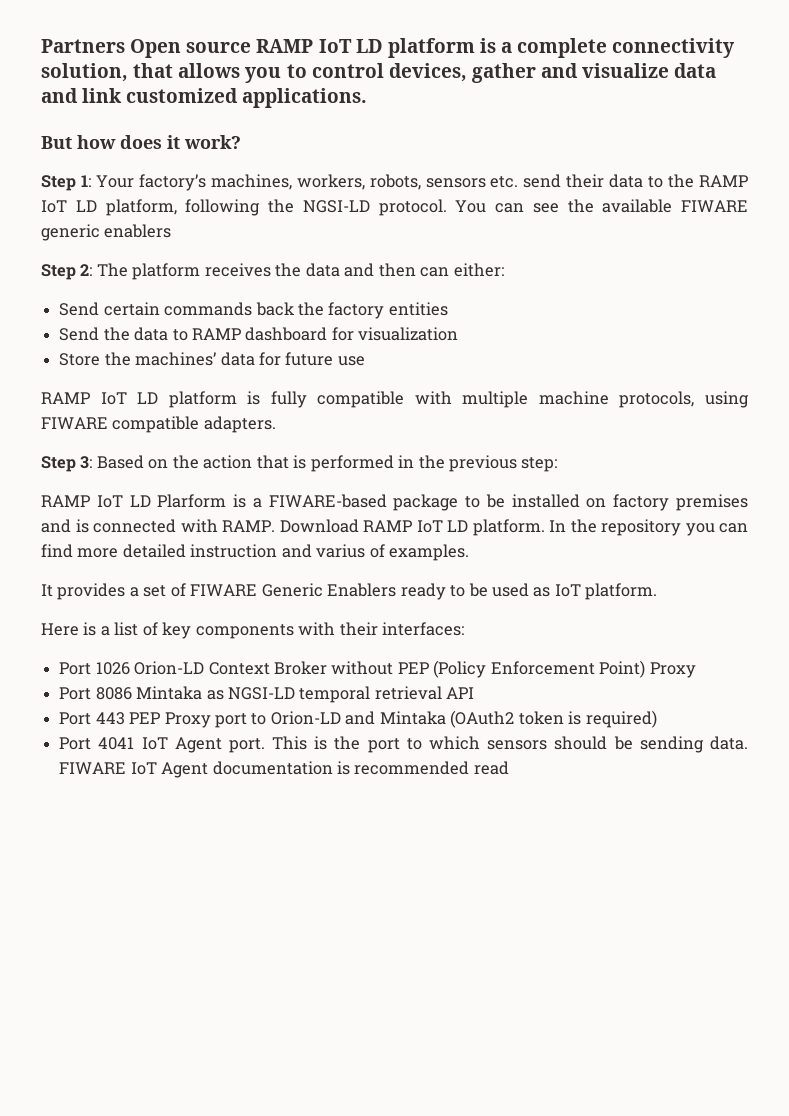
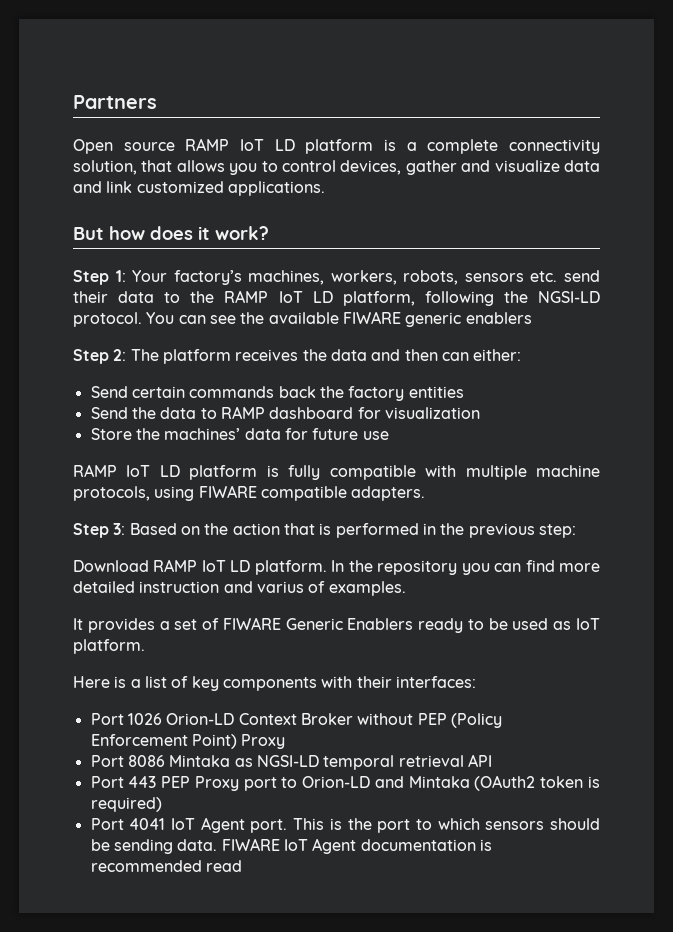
- Partners Open source RAMP IoT LD platform is a complete connectivity solution, that allows you to control devices, gather and visualize data and link customized applications.
+ Partners
+ Open source RAMP IoT LD platform is a complete connectivity solution, that allows you to control devices, gather and visualize data and link customized applications.
- RAMP IoT LD Plarform is a FIWARE-based package to be installed on factory premises and is connected with RAMP.

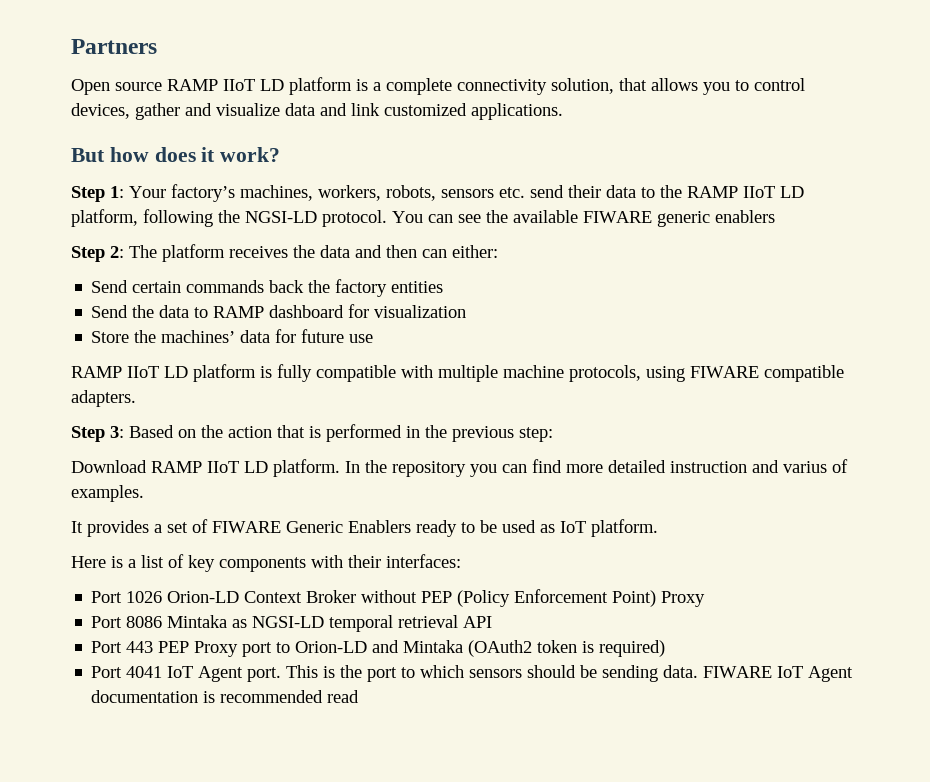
- Open source RAMP IoT LD platform is a complete connectivity solution, that allows you to control devices, gather and visualize data and link customized applications.
+ Open source RAMP IIoT LD platform is a complete connectivity solution, that allows you to control devices, gather and visualize data and link customized applications.
- Step 1: Your factory’s machines, workers, robots, sensors etc. send their data to the RAMP IoT LD platform, following the NGSI-LD protocol.
+ Step 1: Your factory’s machines, workers, robots, sensors etc. send their data to the RAMP IIoT LD platform, following the NGSI-LD protocol.
- RAMP IoT LD platform is fully compatible with multiple machine protocols, using FIWARE compatible adapters.
+ RAMP IIoT LD platform is fully compatible with multiple machine protocols, using FIWARE compatible adapters.
- Download RAMP IoT LD platform.
+ Download RAMP IIoT LD platform.

